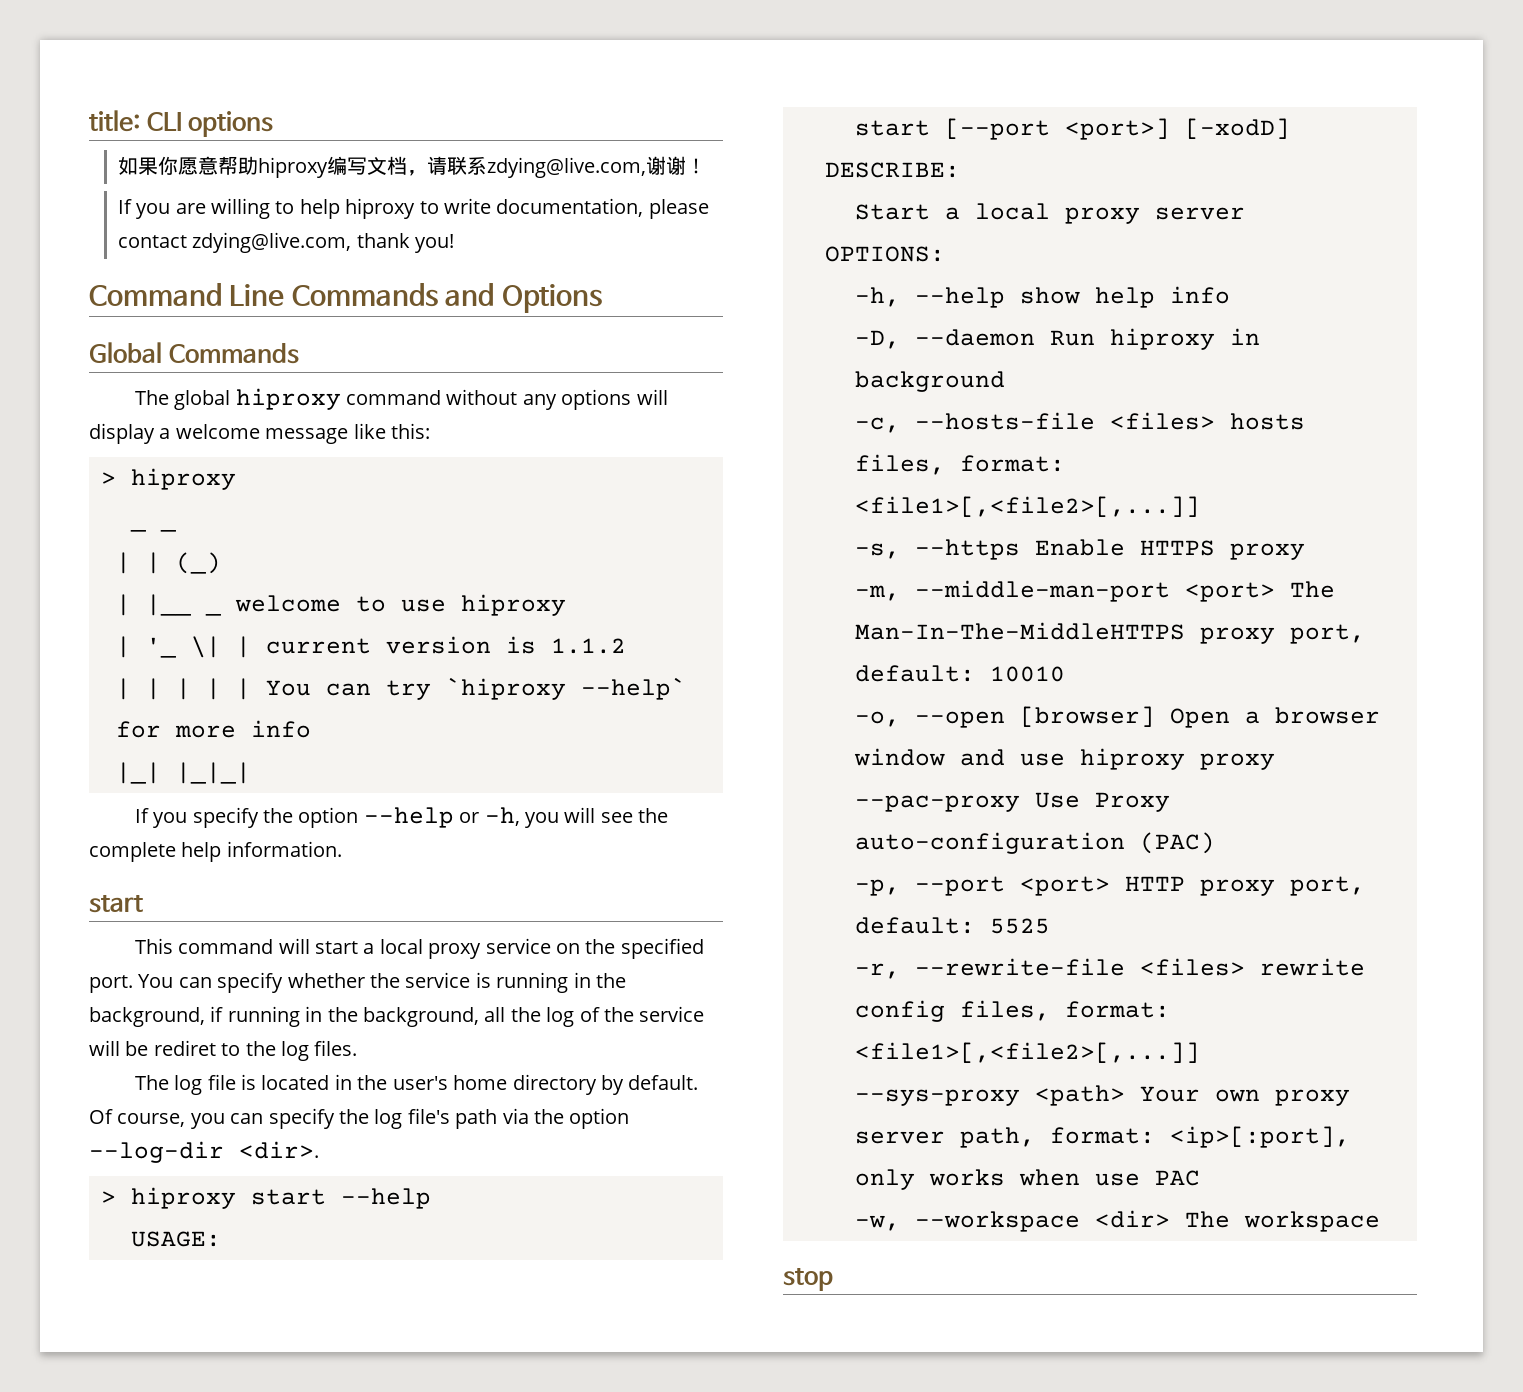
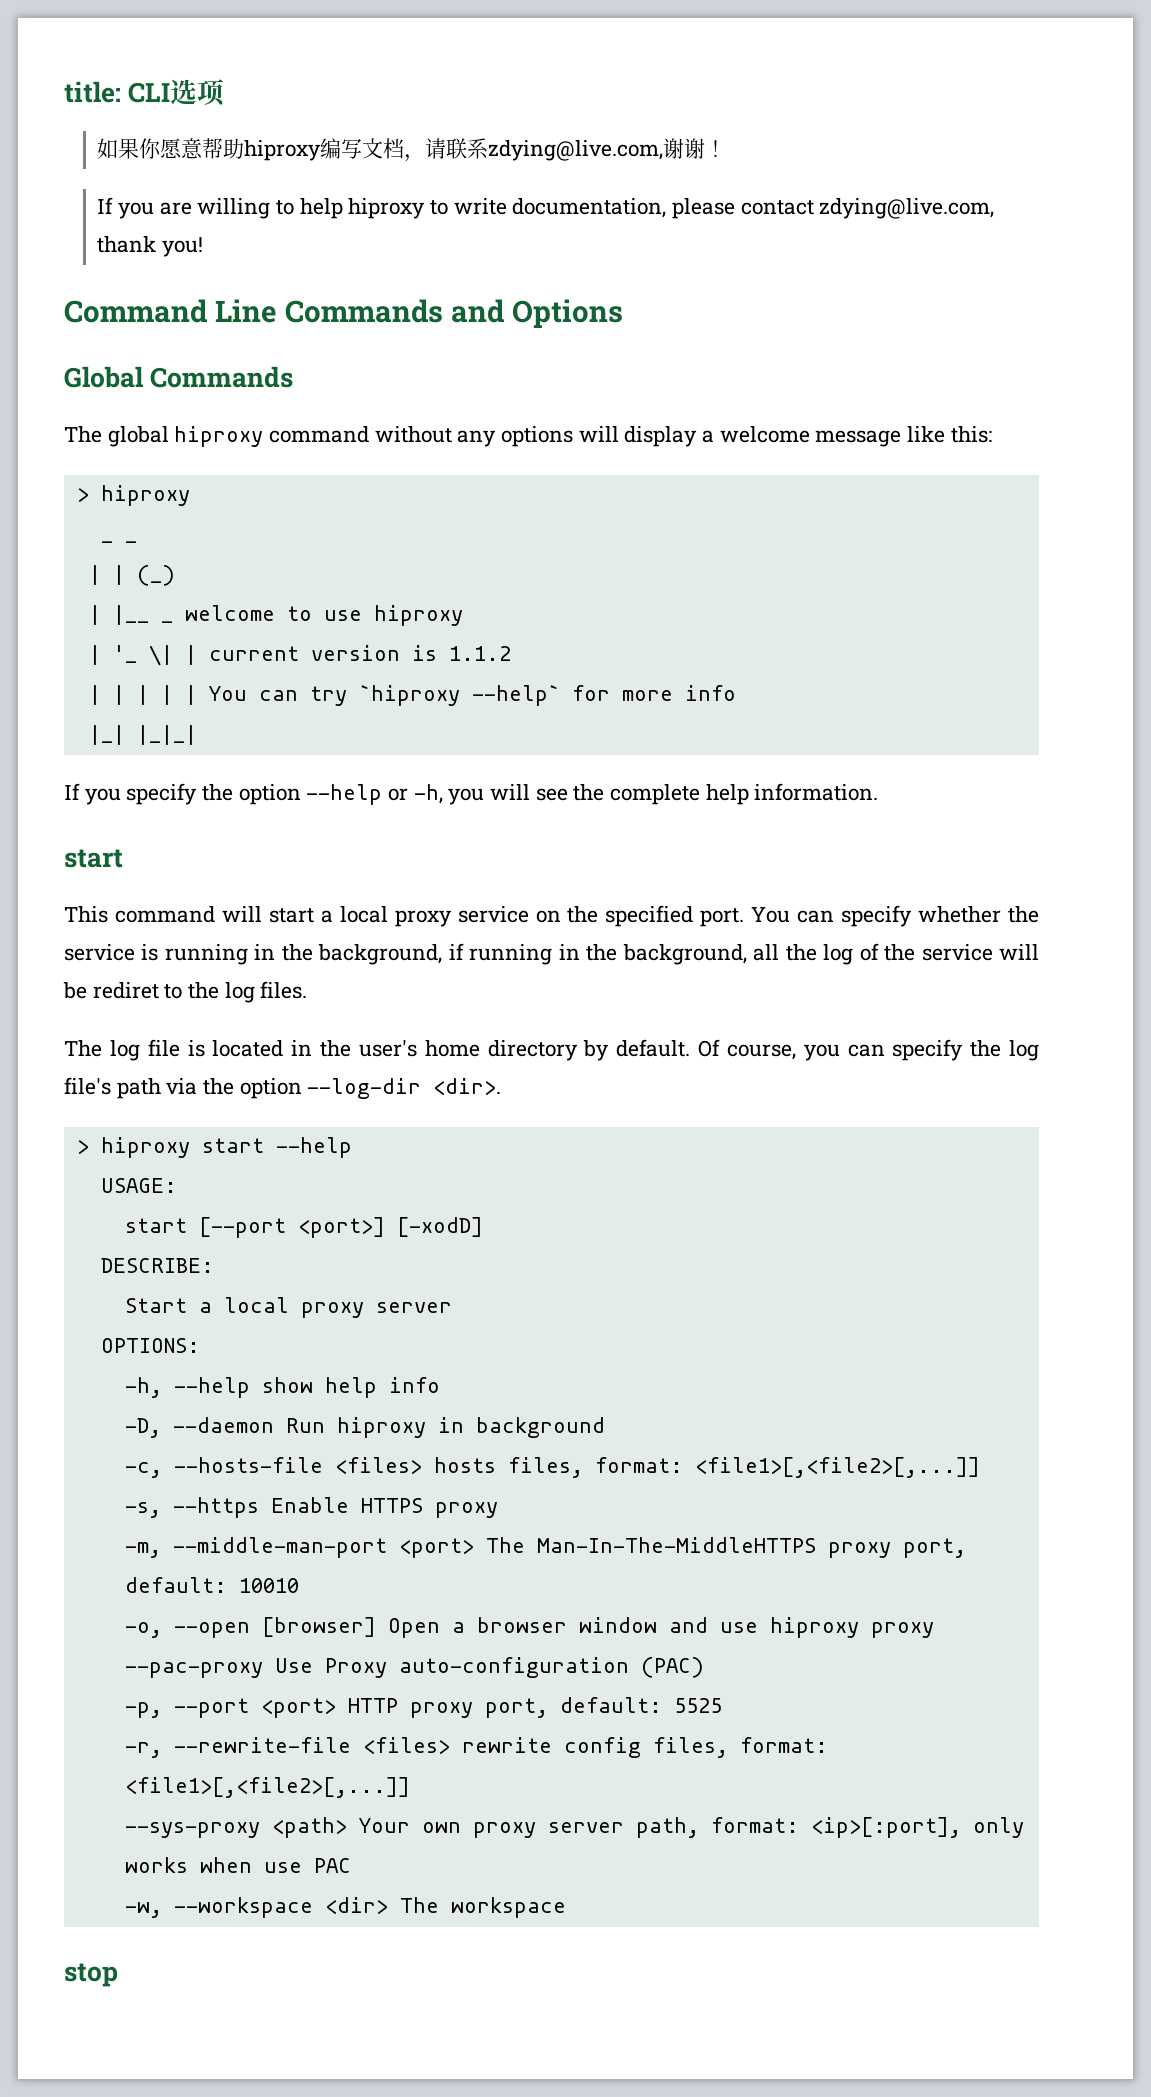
- title: CLI options
+ title: CLI选项

